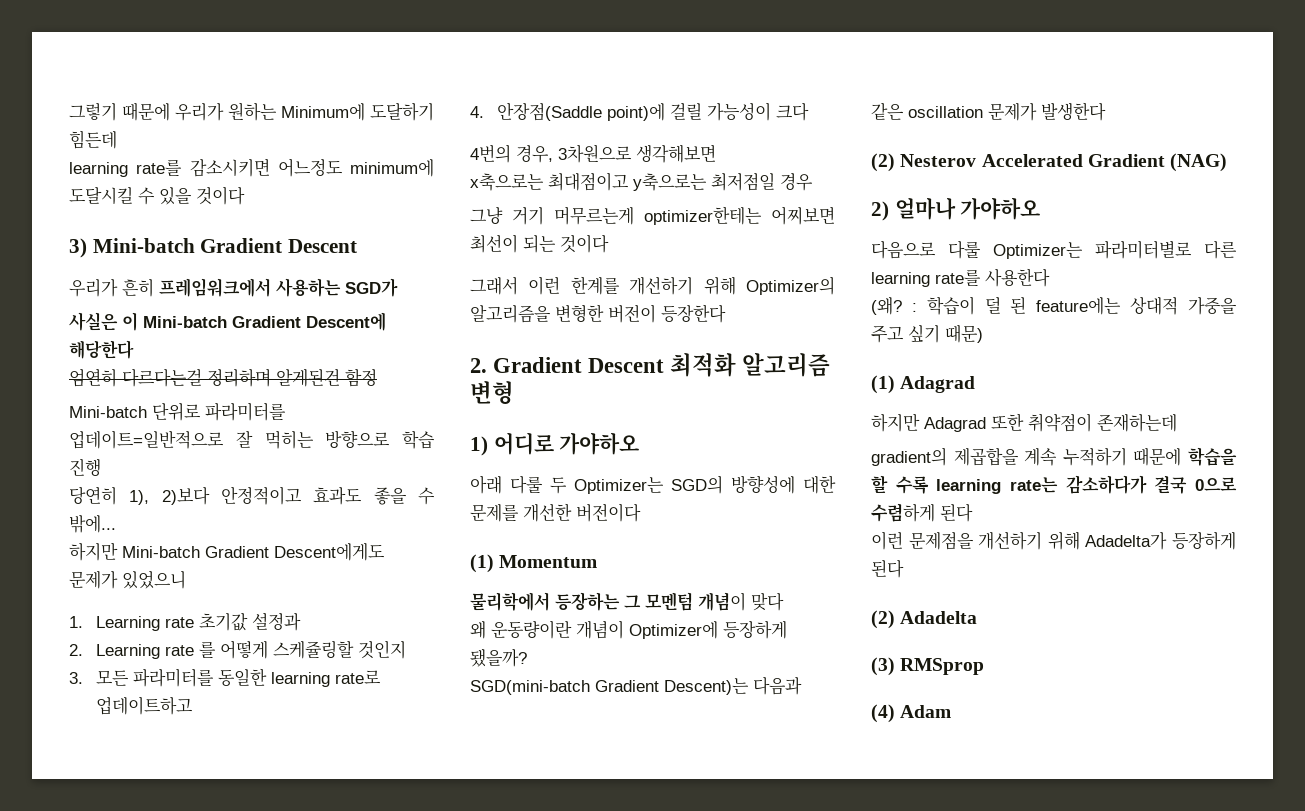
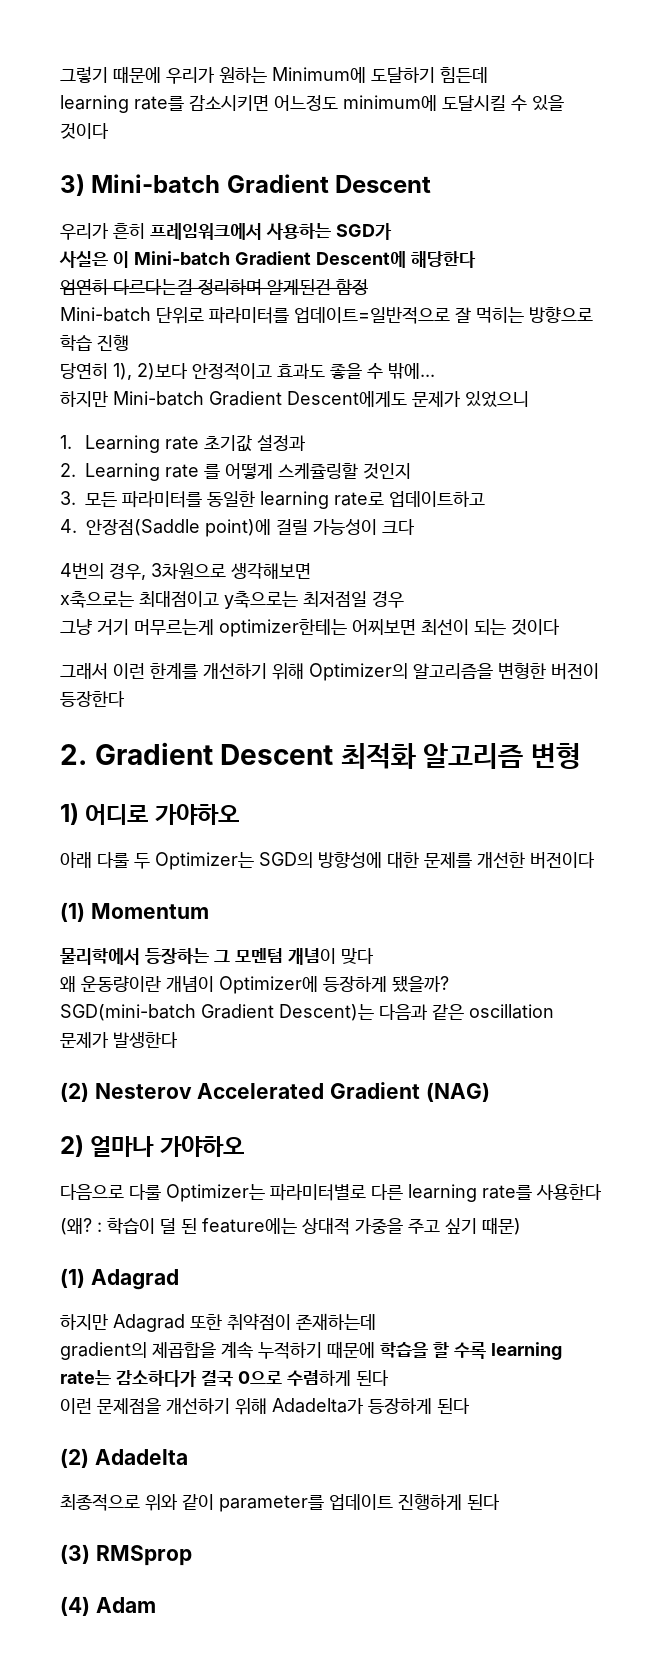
+ 최종적으로 위와 같이 parameter를 업데이트 진행하게 된다

